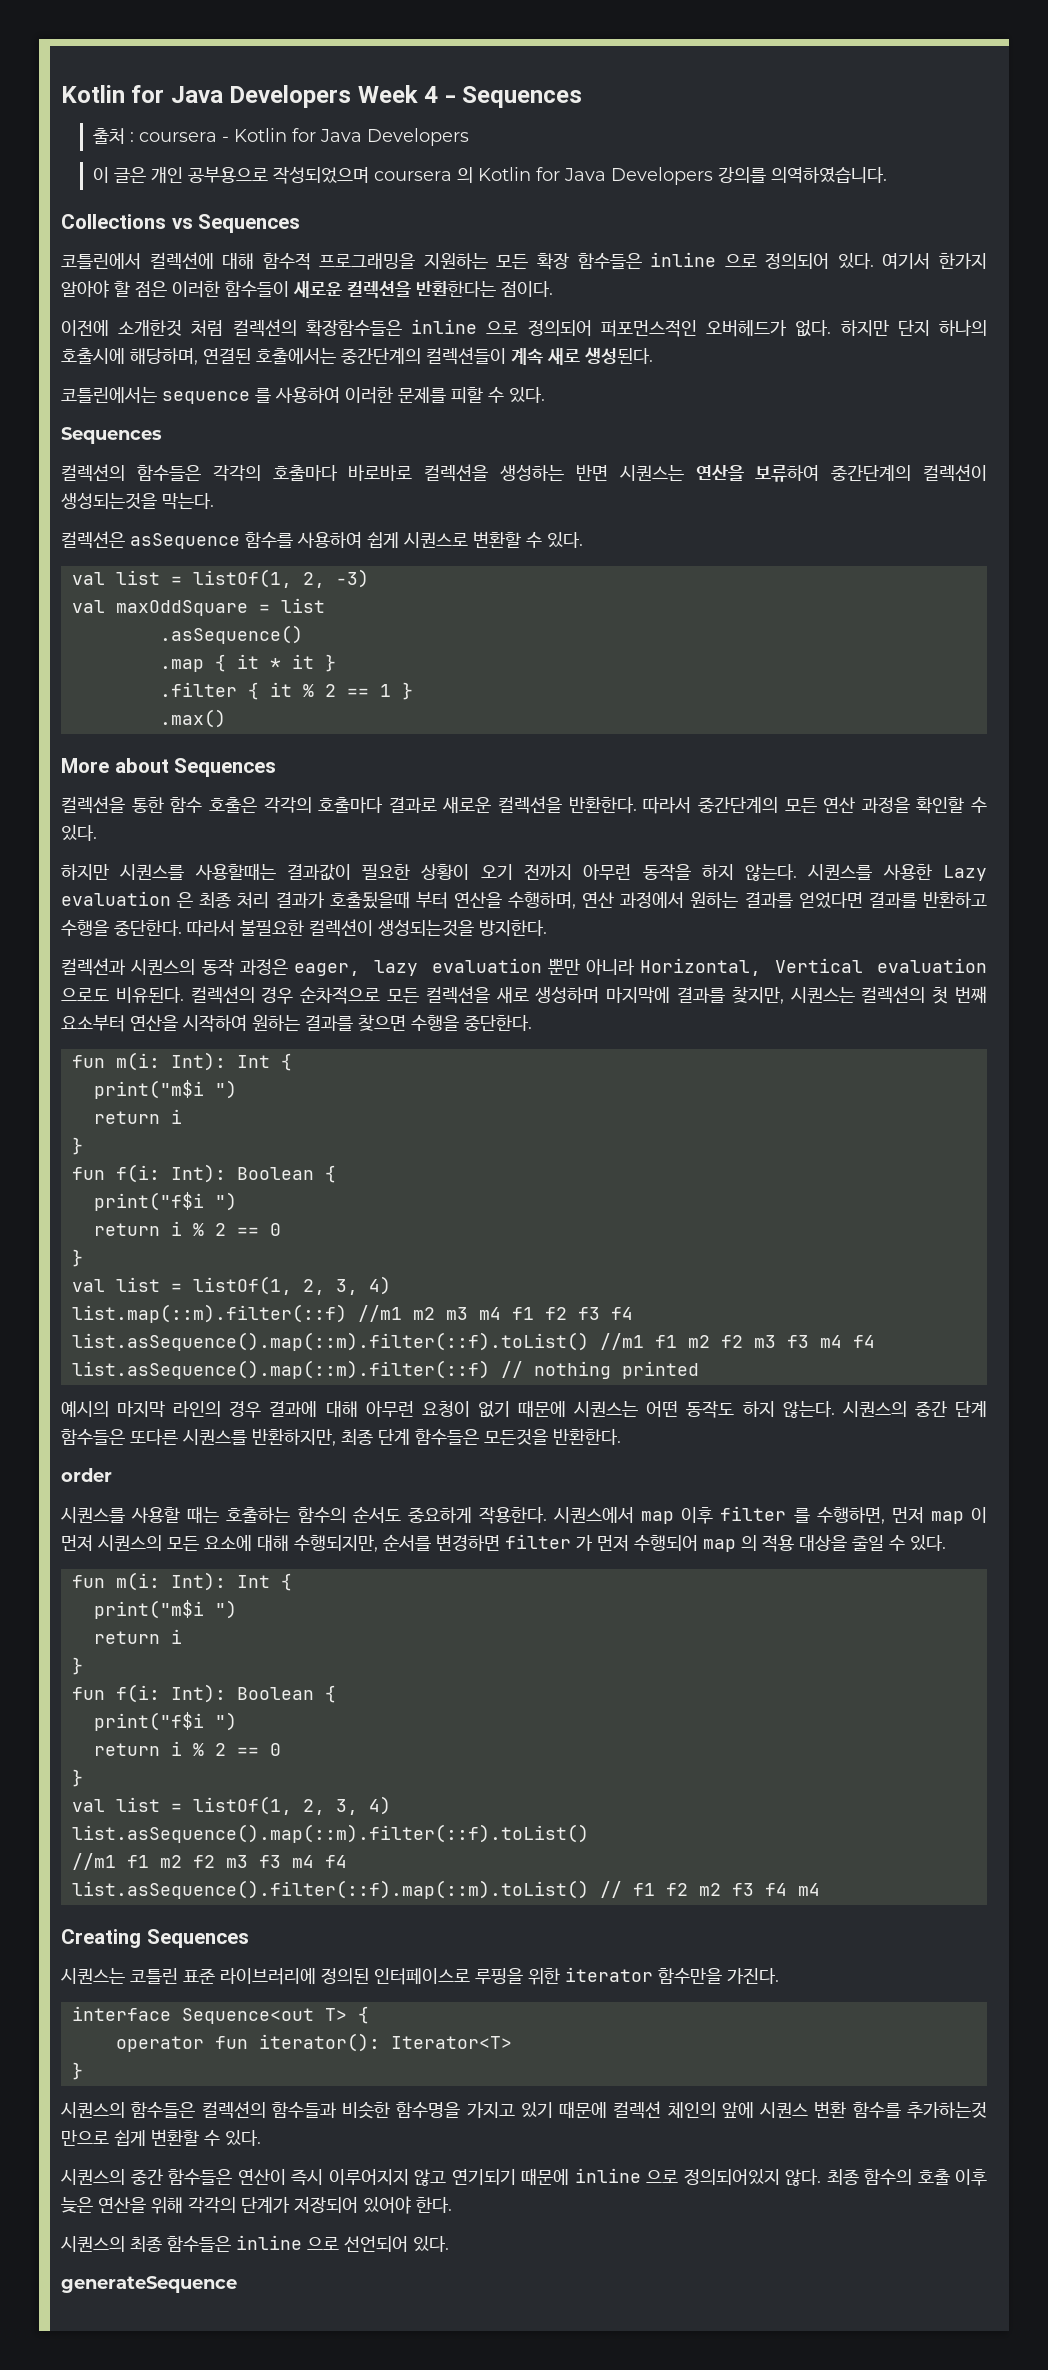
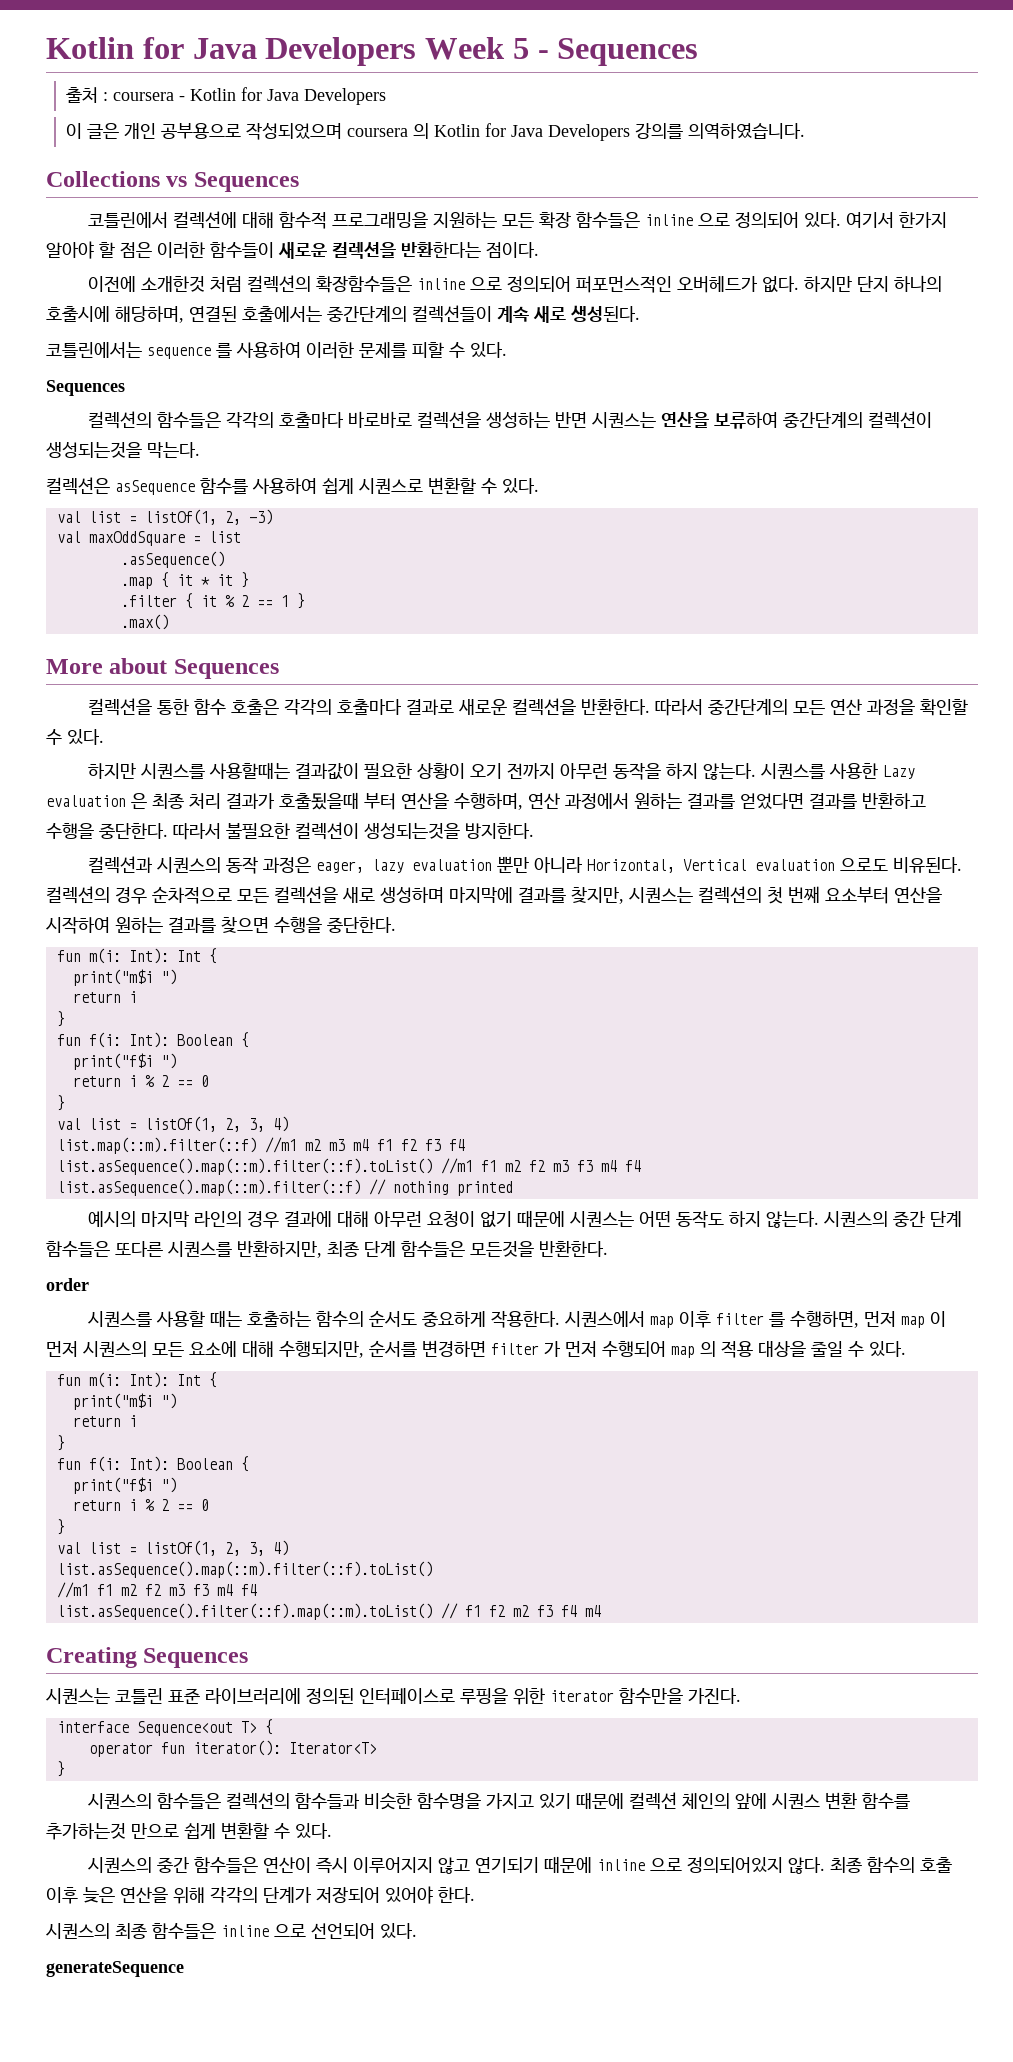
- Kotlin for Java Developers Week 4 - Sequences
+ Kotlin for Java Developers Week 5 - Sequences

